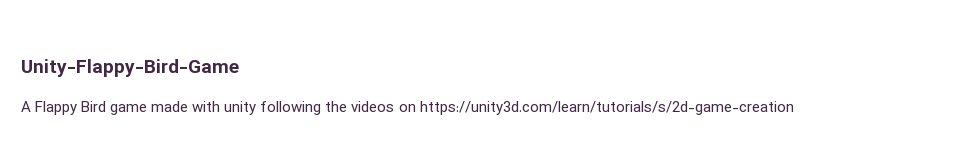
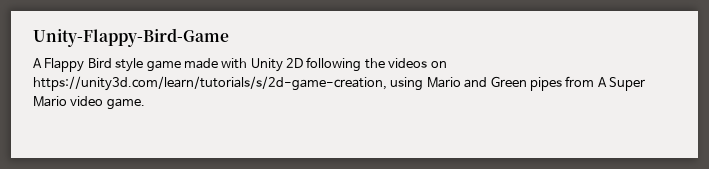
- A Flappy Bird game made with unity following the videos on https://unity3d.com/learn/tutorials/s/2d-game-creation
+ A Flappy Bird style game made with Unity 2D following the videos on https://unity3d.com/learn/tutorials/s/2d-game-creation, using Mario and Green pipes from A Super Mario video game.

